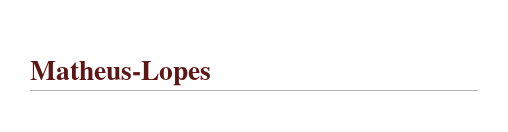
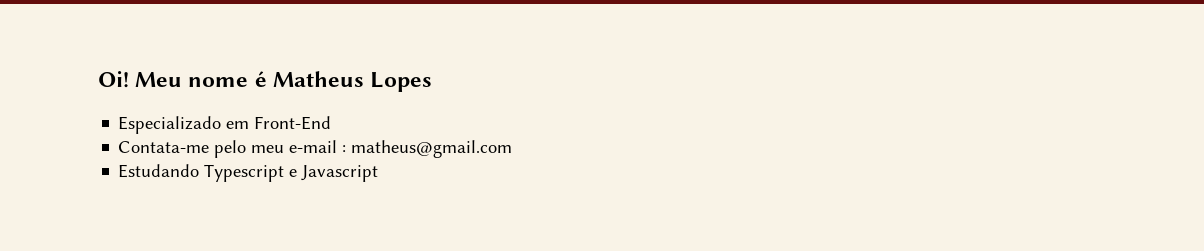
- Matheus-Lopes
+ Oi! Meu nome é Matheus Lopes
+ Especializado em Front-End
+ Contata-me pelo meu e-mail : matheus@gmail.com
+ Estudando Typescript e Javascript

